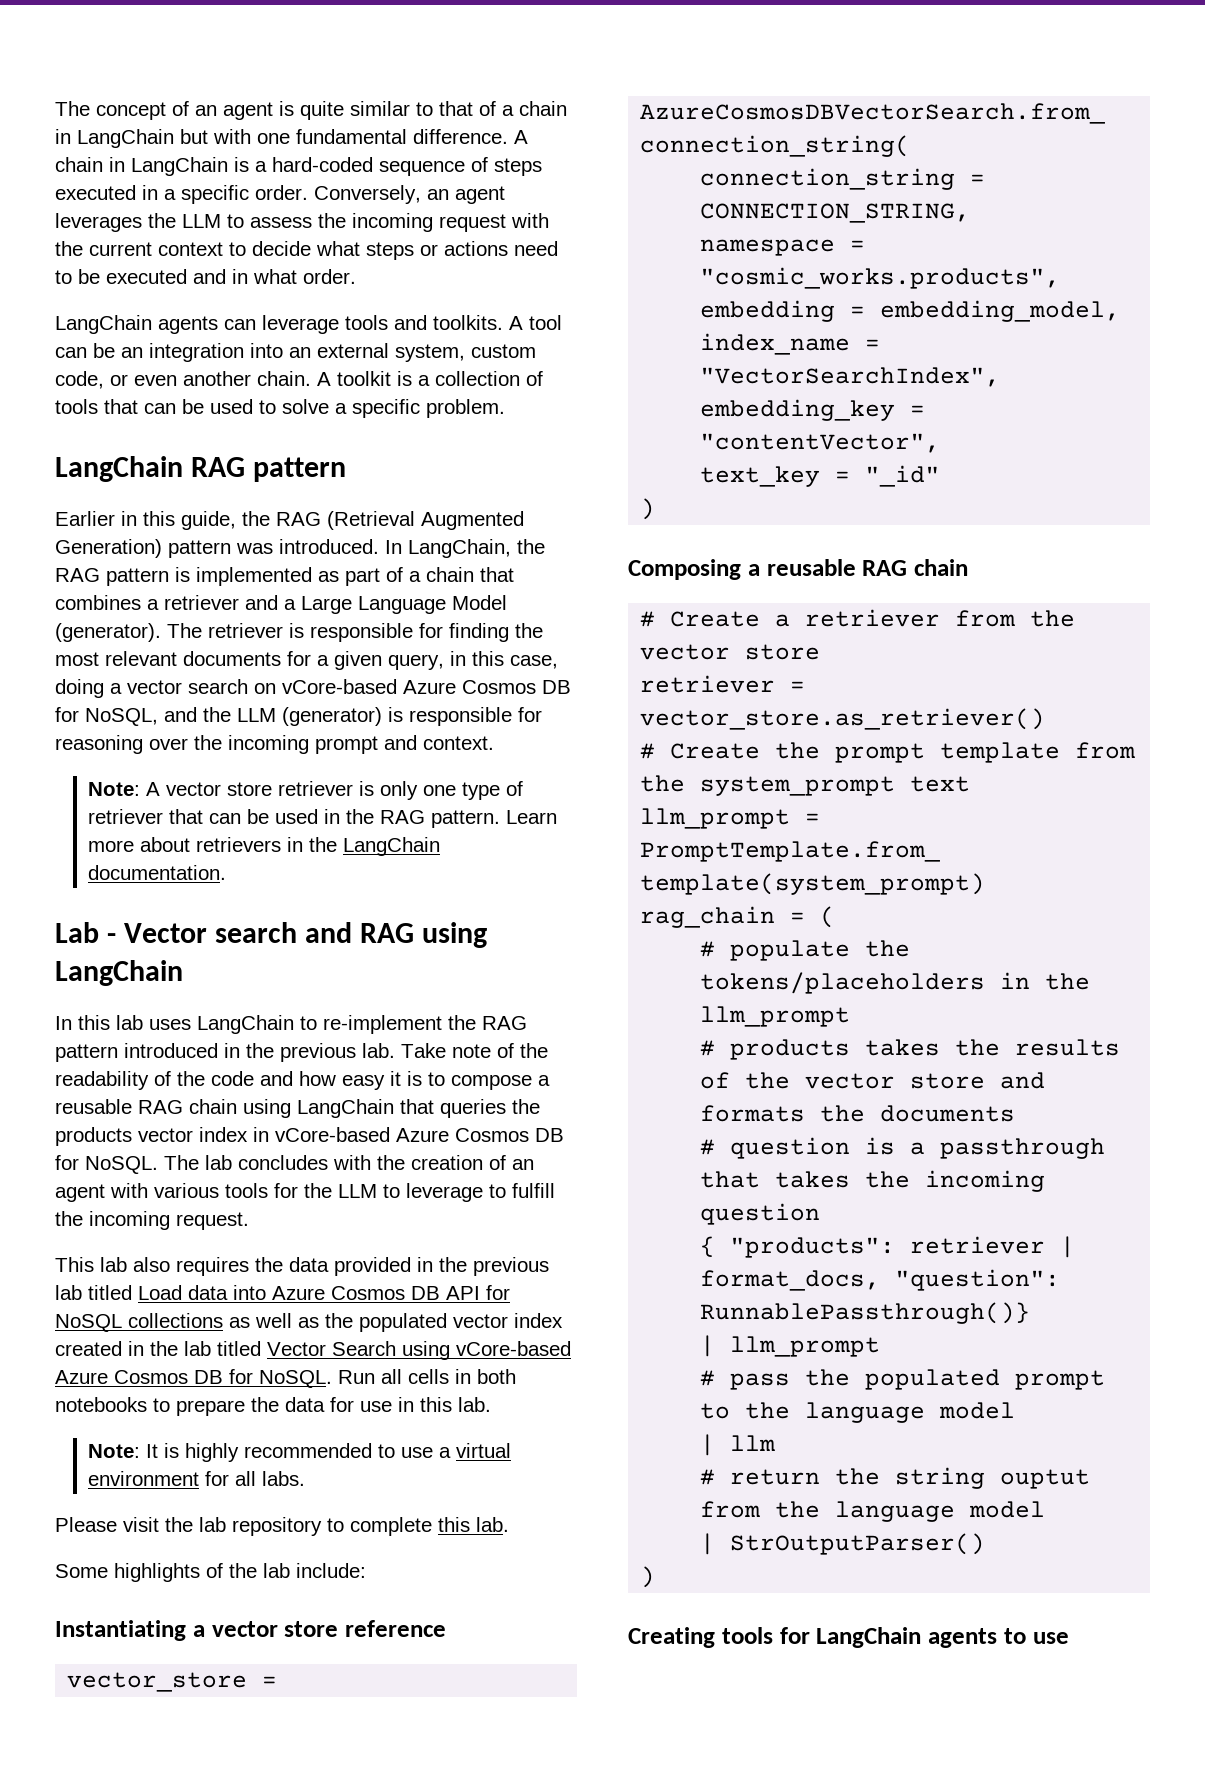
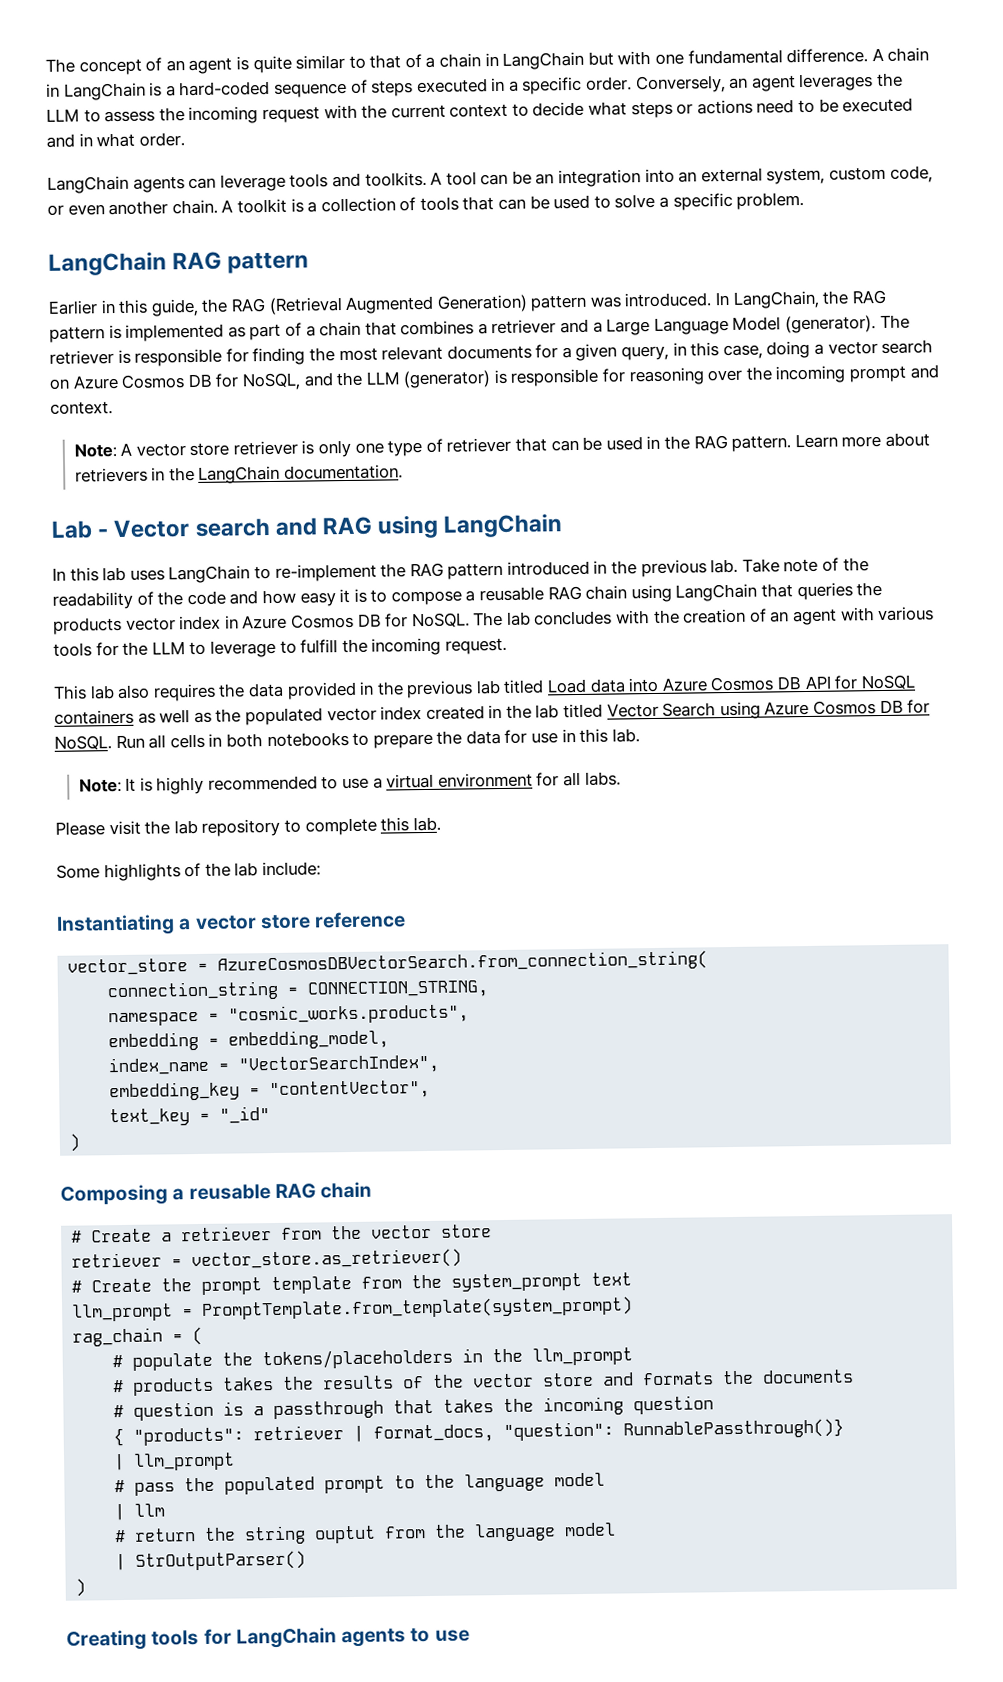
- The retriever is responsible for finding the most relevant documents for a given query, in this case, doing a vector search on vCore-based Azure Cosmos DB for NoSQL, and the LLM (generator) is responsible for reasoning over the incoming prompt and context.
+ The retriever is responsible for finding the most relevant documents for a given query, in this case, doing a vector search on Azure Cosmos DB for NoSQL, and the LLM (generator) is responsible for reasoning over the incoming prompt and context.
- Take note of the readability of the code and how easy it is to compose a reusable RAG chain using LangChain that queries the products vector index in vCore-based Azure Cosmos DB for NoSQL.
+ Take note of the readability of the code and how easy it is to compose a reusable RAG chain using LangChain that queries the products vector index in Azure Cosmos DB for NoSQL.
- This lab also requires the data provided in the previous lab titled Load data into Azure Cosmos DB API for NoSQL collections as well as the populated vector index created in the lab titled Vector Search using vCore-based Azure Cosmos DB for NoSQL.
+ This lab also requires the data provided in the previous lab titled Load data into Azure Cosmos DB API for NoSQL containers as well as the populated vector index created in the lab titled Vector Search using Azure Cosmos DB for NoSQL.

